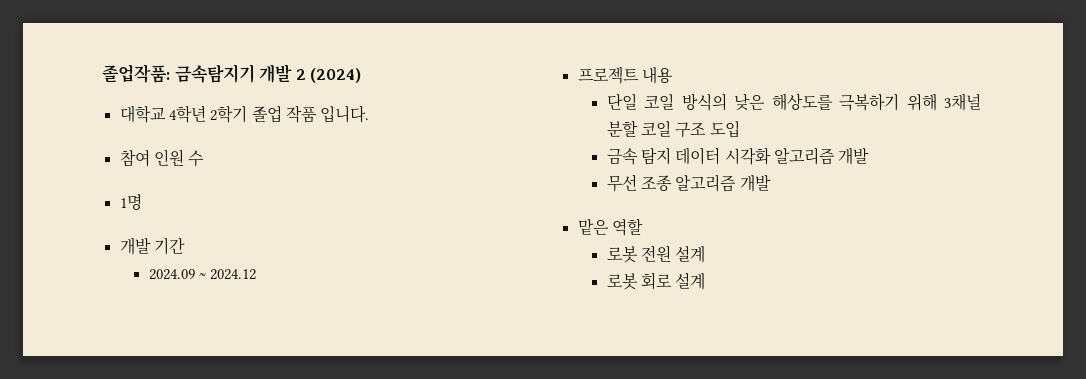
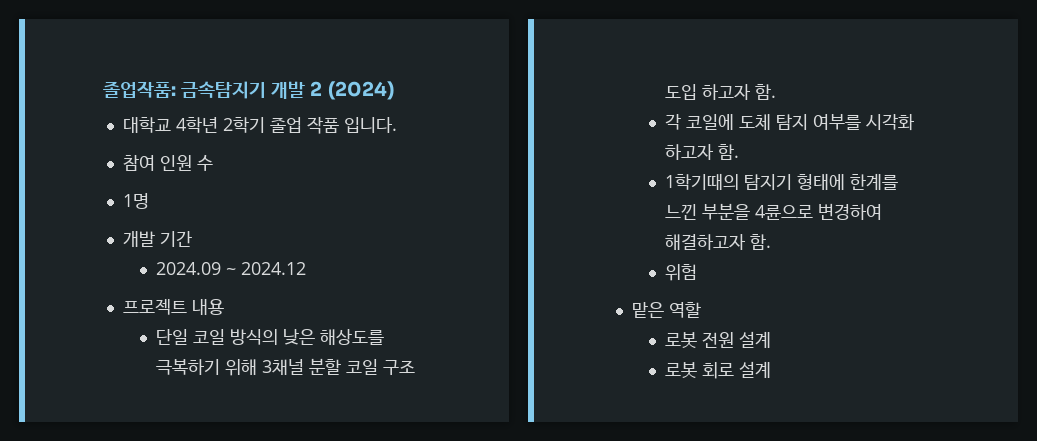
- 단일 코일 방식의 낮은 해상도를 극복하기 위해 3채널 분할 코일 구조 도입
- 금속 탐지 데이터 시각화 알고리즘 개발
- 무선 조종 알고리즘 개발
+ 단일 코일 방식의 낮은 해상도를 극복하기 위해 3채널 분할 코일 구조 도입 하고자 함.
+ 각 코일에 도체 탐지 여부를 시각화 하고자 함.
+ 1학기때의 탐지기 형태에 한계를 느낀 부분을 4륜으로 변경하여 해결하고자 함.
+ 위험

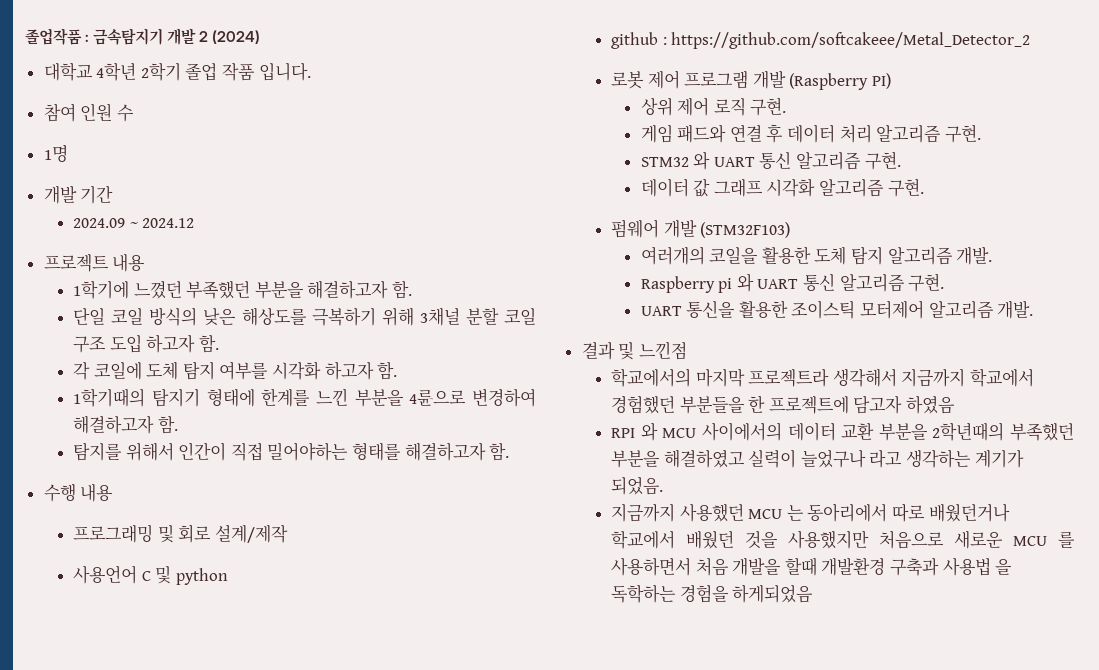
- 졸업작품: 금속탐지기 개발 2 (2024)
+ 졸업작품 : 금속탐지기 개발 2 (2024)
+ 1학기에 느꼈던 부족했던 부분을 해결하고자 함.
- 위험
- 맡은 역할
- 로봇 전원 설계
- 로봇 회로 설계
+ 탐지를 위해서 인간이 직접 밀어야하는 형태를 해결하고자 함.
+ 수행 내용
+ 프로그래밍 및 회로 설계/제작
+ 사용언어 C 및 python
+ github : https://github.com/softcakeee/Metal_Detector_2
+ 로봇 제어 프로그램 개발 (Raspberry PI)
+ 상위 제어 로직 구현.
+ 게임 패드와 연결 후 데이터 처리 알고리즘 구현.
+ STM32 와 UART 통신 알고리즘 구현.
+ 데이터 값 그래프 시각화 알고리즘 구현.
+ 펌웨어 개발 (STM32F103)
+ 여러개의 코일을 활용한 도체 탐지 알고리즘 개발.
+ Raspberry pi 와 UART 통신 알고리즘 구현.
+ UART 통신을 활용한 조이스틱 모터제어 알고리즘 개발.
+ 결과 및 느낀점
+ 학교에서의 마지막 프로젝트라 생각해서 지금까지 학교에서 경험했던 부분들을 한 프로젝트에 담고자 하였음
+ RPI 와 MCU 사이에서의 데이터 교환 부분을 2학년때의 부족했던 부분을 해결하였고 실력이 늘었구나 라고 생각하는 계기가 되었음.
+ 지금까지 사용했던 MCU 는 동아리에서 따로 배웠던거나 학교에서 배웠던 것을 사용했지만 처음으로 새로운 MCU 를 사용하면서 처음 개발을 할때 개발환경 구축과 사용법 을 독학하는 경험을 하게되었음

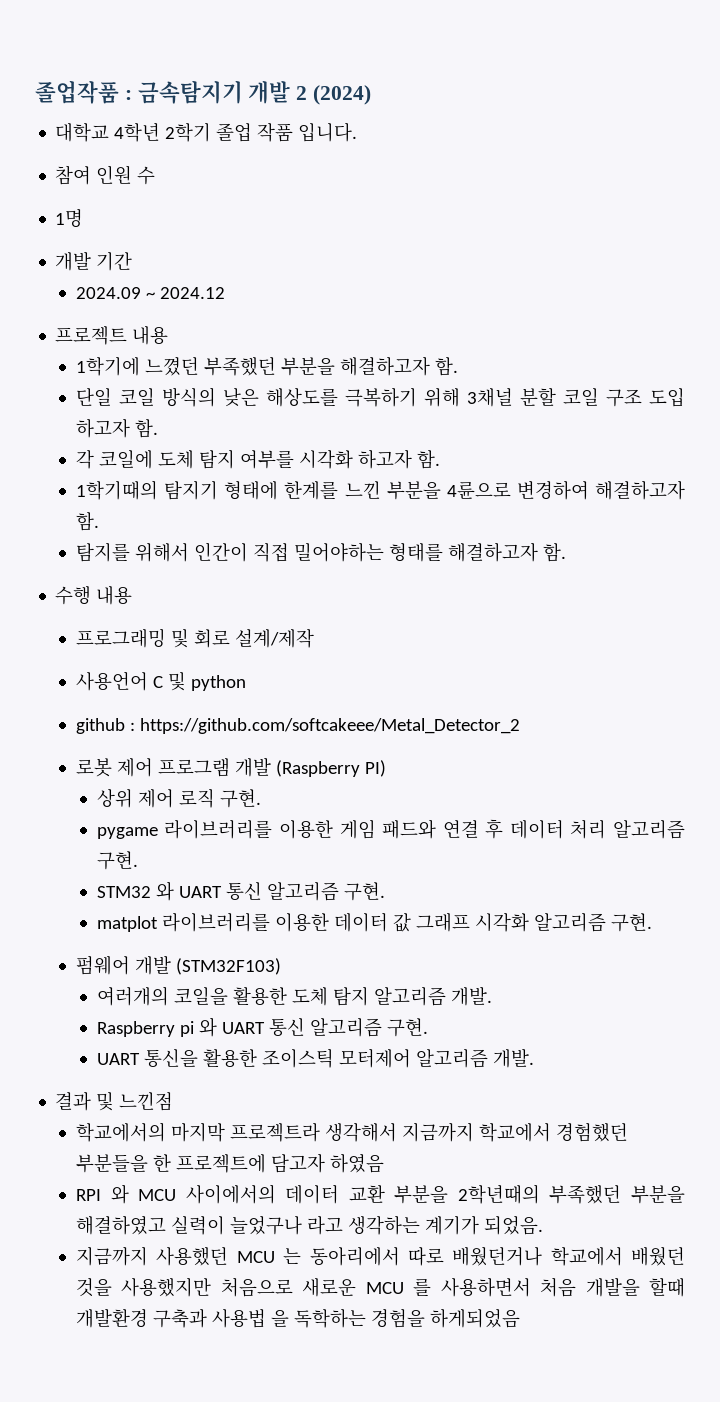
- 게임 패드와 연결 후 데이터 처리 알고리즘 구현.
+ pygame 라이브러리를 이용한 게임 패드와 연결 후 데이터 처리 알고리즘 구현.
- 데이터 값 그래프 시각화 알고리즘 구현.
+ matplot 라이브러리를 이용한 데이터 값 그래프 시각화 알고리즘 구현.

